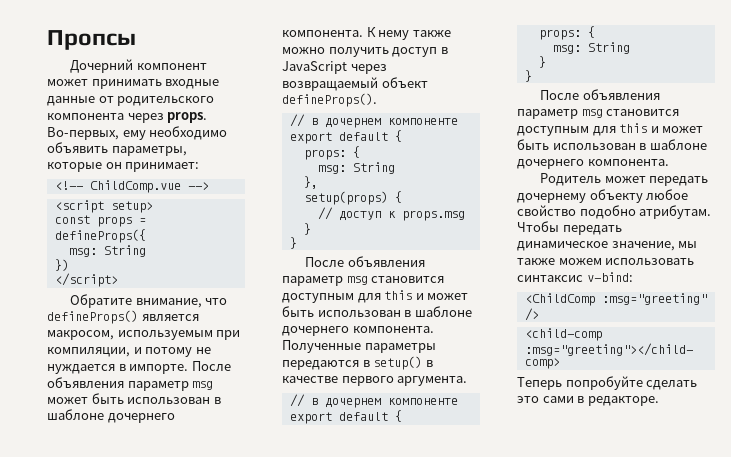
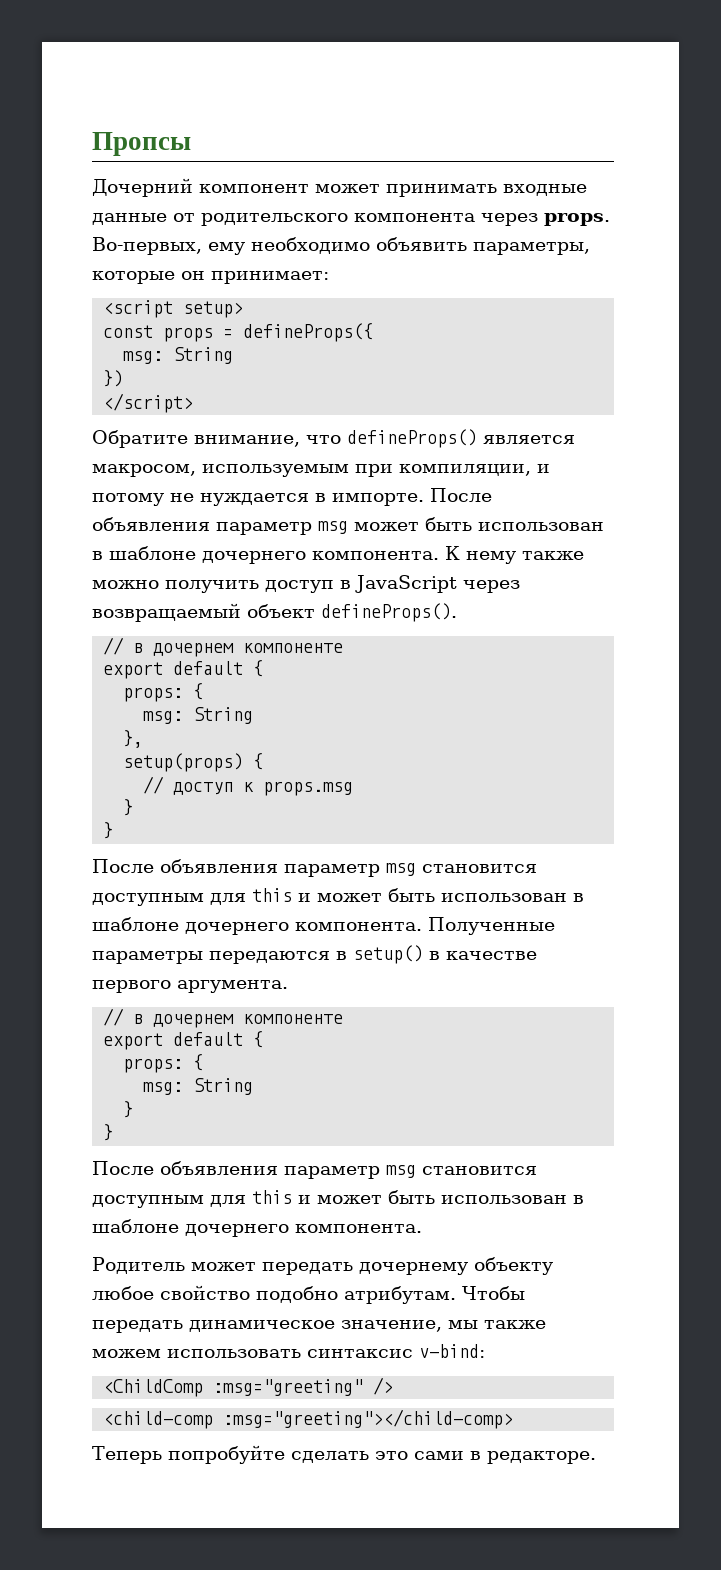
- <!-- ChildComp.vue -->

